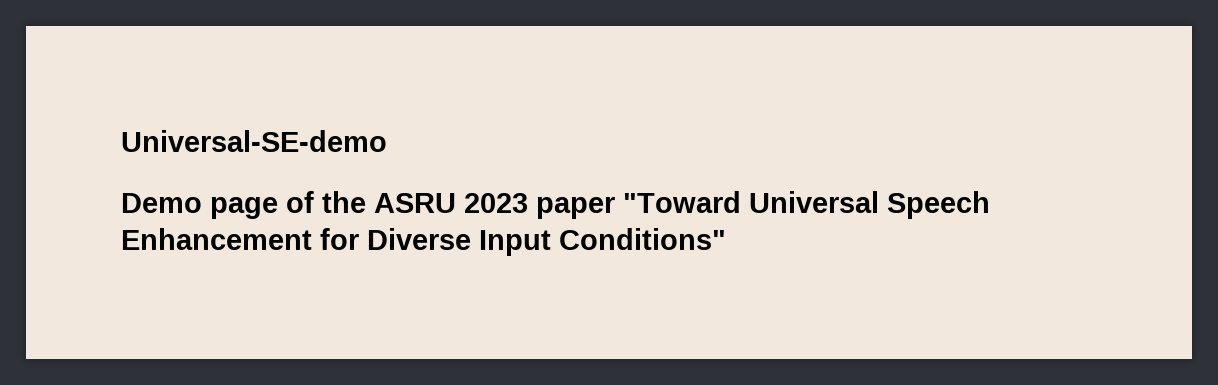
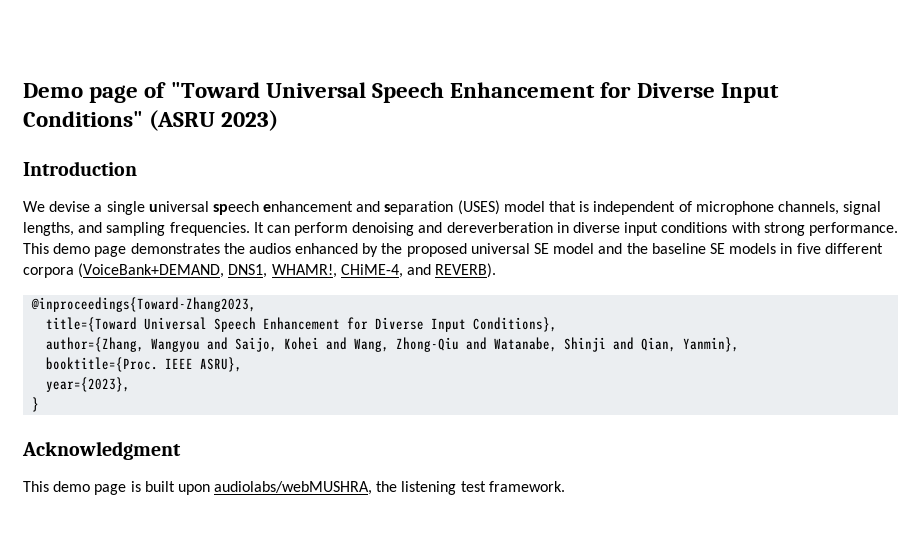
- Universal-SE-demo
- Demo page of the ASRU 2023 paper "Toward Universal Speech Enhancement for Diverse Input Conditions"
+ Demo page of "Toward Universal Speech Enhancement for Diverse Input Conditions" (ASRU 2023)
+ Introduction
+ We devise a single universal speech enhancement and separation (USES) model that is independent of microphone channels, signal lengths, and sampling frequencies. It can perform denoising and dereverberation in diverse input conditions with strong performance. This demo page demonstrates the audios enhanced by the proposed universal SE model and the baseline SE models in five different corpora (VoiceBank+DEMAND, DNS1, WHAMR!, CHiME-4, and REVERB).
+ @inproceedings{Toward-Zhang2023,
+ title={Toward Universal Speech Enhancement for Diverse Input Conditions},
+ author={Zhang, Wangyou and Saijo, Kohei and Wang, Zhong-Qiu and Watanabe, Shinji and Qian, Yanmin},
+ booktitle={Proc. IEEE ASRU},
+ year={2023},
+ }
+ Acknowledgment
+ This demo page is built upon audiolabs/webMUSHRA, the listening test framework.

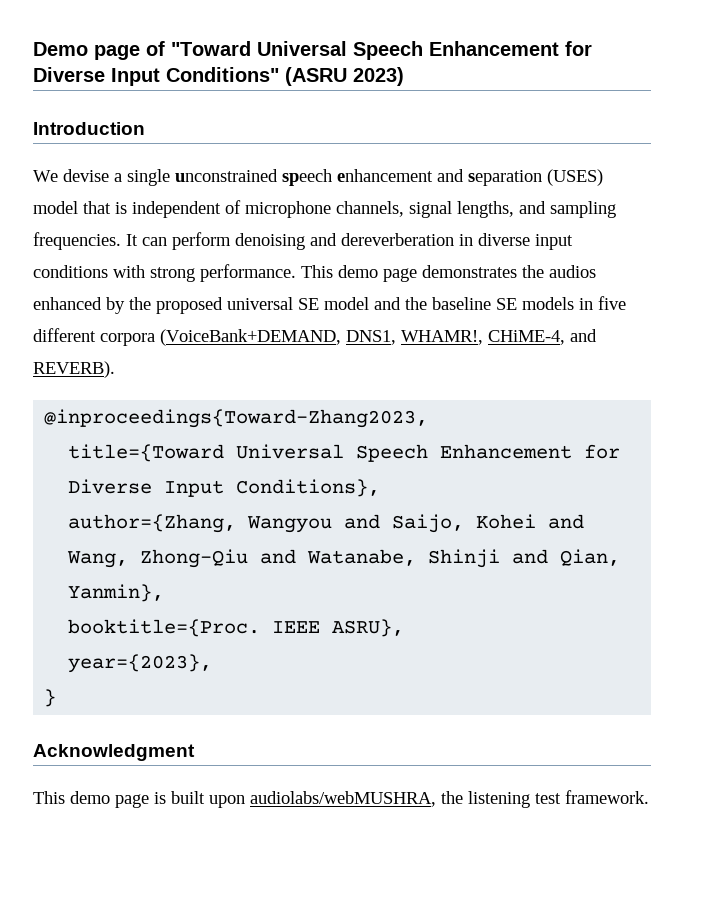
- We devise a single universal speech enhancement and separation (USES) model that is independent of microphone channels, signal lengths, and sampling frequencies.
+ We devise a single unconstrained speech enhancement and separation (USES) model that is independent of microphone channels, signal lengths, and sampling frequencies.

